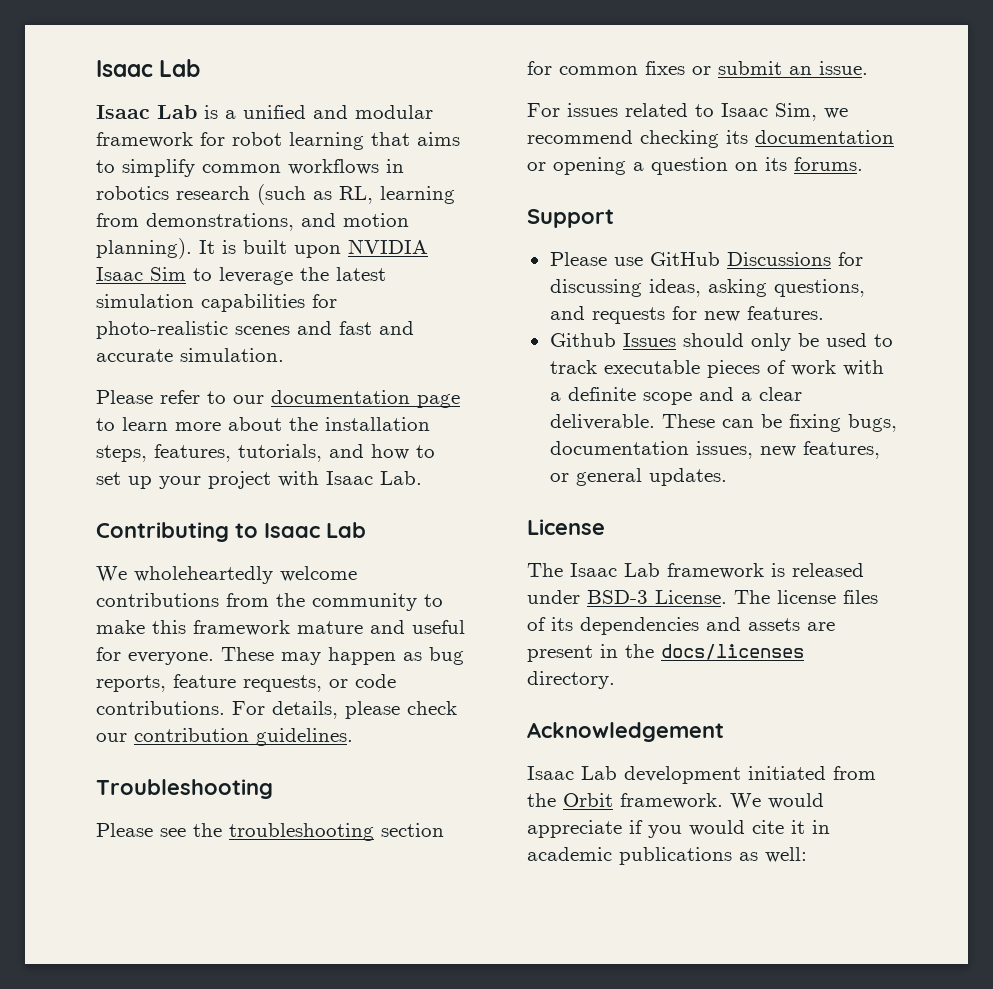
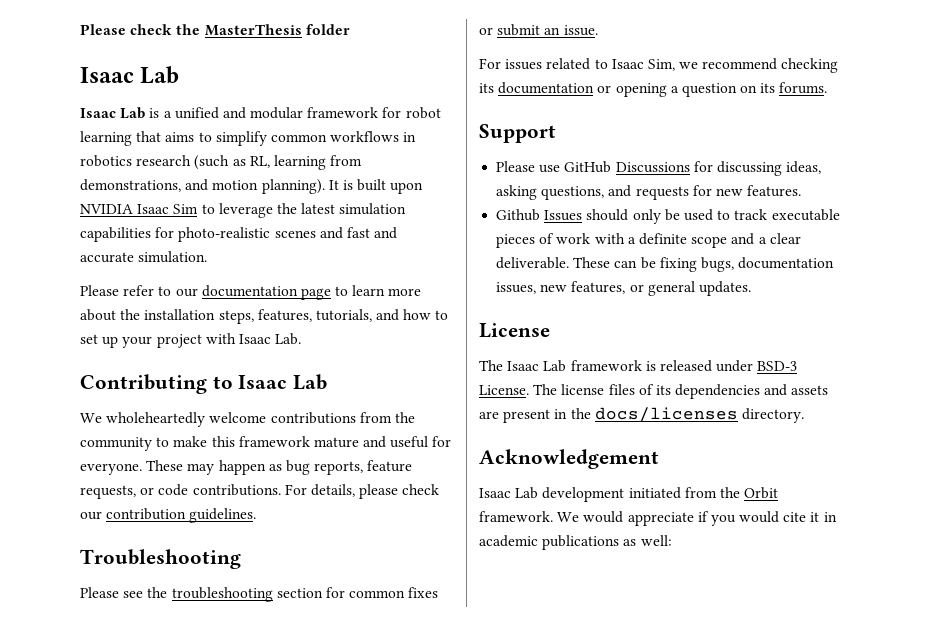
+ Please check the MasterThesis folder

